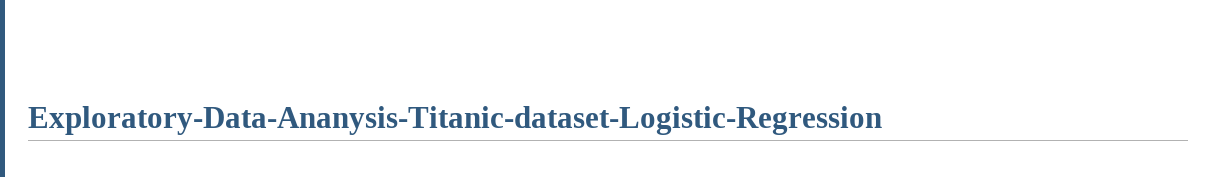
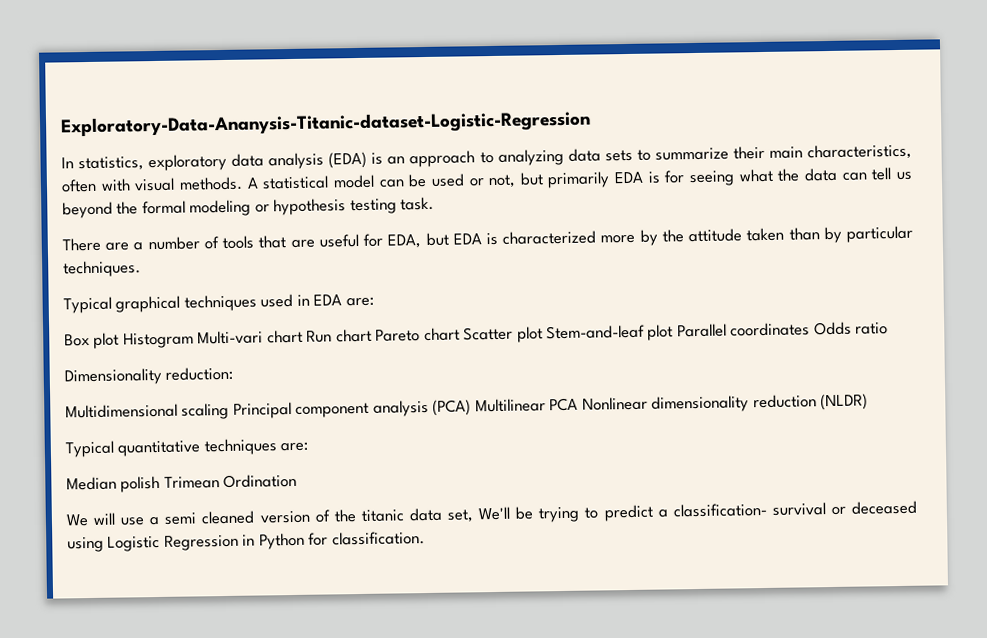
+ In statistics, exploratory data analysis (EDA) is an approach to analyzing data sets to summarize their main characteristics, often with visual methods. A statistical model can be used or not, but primarily EDA is for seeing what the data can tell us beyond the formal modeling or hypothesis testing task.
+ There are a number of tools that are useful for EDA, but EDA is characterized more by the attitude taken than by particular techniques.
+ Typical graphical techniques used in EDA are:
+ Box plot Histogram Multi-vari chart Run chart Pareto chart Scatter plot Stem-and-leaf plot Parallel coordinates Odds ratio
+ Dimensionality reduction:
+ Multidimensional scaling Principal component analysis (PCA) Multilinear PCA Nonlinear dimensionality reduction (NLDR)
+ Typical quantitative techniques are:
+ Median polish Trimean Ordination
+ We will use a semi cleaned version of the titanic data set, We'll be trying to predict a classification- survival or deceased using Logistic Regression in Python for classification.

